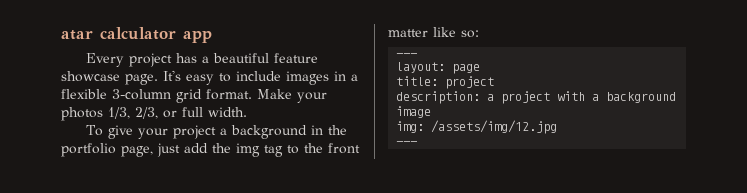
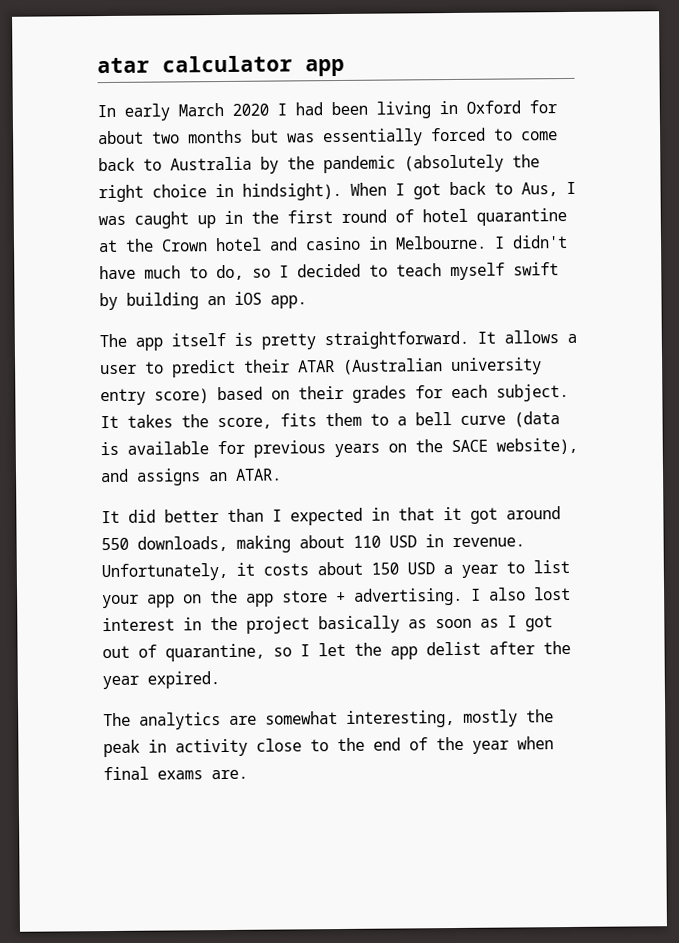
- Every project has a beautiful feature showcase page. It's easy to include images in a flexible 3-column grid format. Make your photos 1/3, 2/3, or full width.
- To give your project a background in the portfolio page, just add the img tag to the front matter like so:
- ---
- layout: page
- title: project
- description: a project with a background image
- img: /assets/img/12.jpg
- ---
+ In early March 2020 I had been living in Oxford for about two months but was essentially forced to come back to Australia by the pandemic (absolutely the right choice in hindsight). When I got back to Aus, I was caught up in the first round of hotel quarantine at the Crown hotel and casino in Melbourne. I didn't have much to do, so I decided to teach myself swift by building an iOS app.
+ The app itself is pretty straightforward. It allows a user to predict their ATAR (Australian university entry score) based on their grades for each subject. It takes the score, fits them to a bell curve (data is available for previous years on the SACE website), and assigns an ATAR.
+ It did better than I expected in that it got around 550 downloads, making about 110 USD in revenue. Unfortunately, it costs about 150 USD a year to list your app on the app store + advertising. I also lost interest in the project basically as soon as I got out of quarantine, so I let the app delist after the year expired.
+ The analytics are somewhat interesting, mostly the peak in activity close to the end of the year when final exams are.

